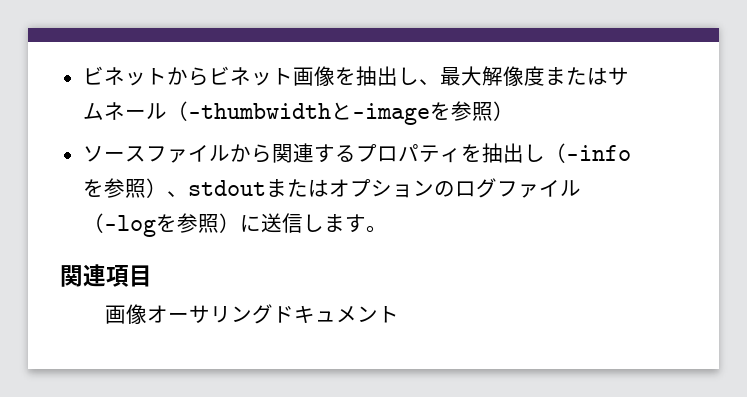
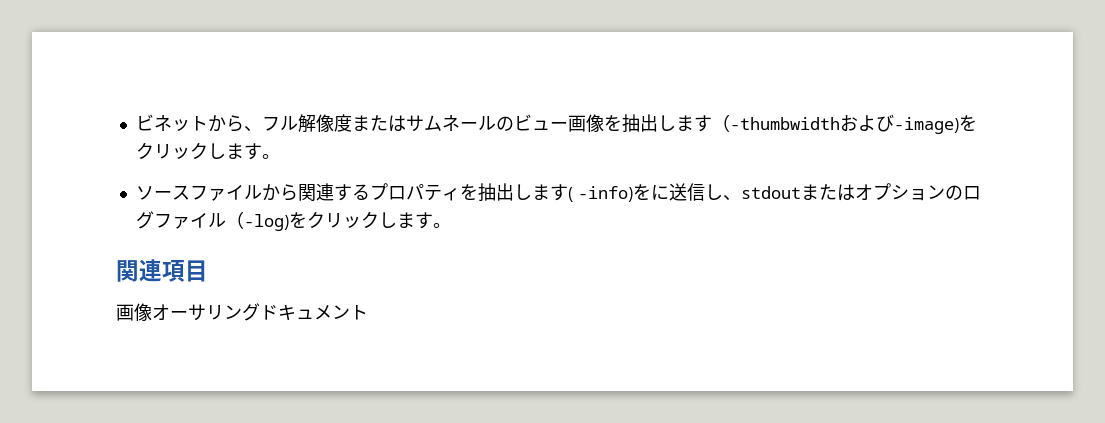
- ビネットからビネット画像を抽出し、最大解像度またはサムネール（-thumbwidthと-imageを参照）
+ ビネットから、フル解像度またはサムネールのビュー画像を抽出します（-thumbwidthおよび-image)をクリックします。
- ソースファイルから関連するプロパティを抽出し（-infoを参照）、stdoutまたはオプションのログファイル（-logを参照）に送信します。
+ ソースファイルから関連するプロパティを抽出します( -info)をに送信し、stdoutまたはオプションのログファイル（-log)をクリックします。

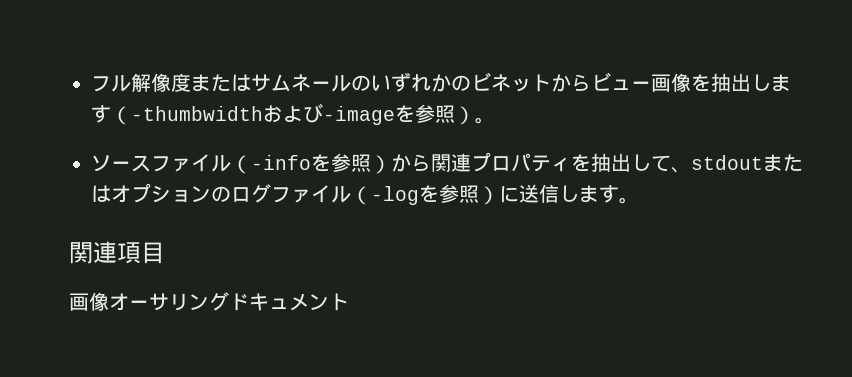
- ビネットから、フル解像度またはサムネールのビュー画像を抽出します（-thumbwidthおよび-image)をクリックします。
+ フル解像度またはサムネールのいずれかのビネットからビュー画像を抽出します（-thumbwidthおよび-imageを参照）。
- ソースファイルから関連するプロパティを抽出します( -info)をに送信し、stdoutまたはオプションのログファイル（-log)をクリックします。
+ ソースファイル（-infoを参照）から関連プロパティを抽出して、stdoutまたはオプションのログファイル（-logを参照）に送信します。

